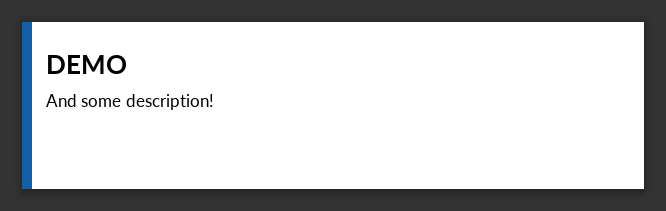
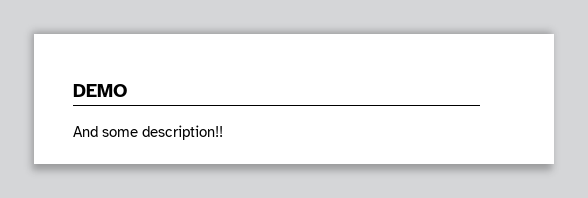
- And some description!
+ And some description!!

